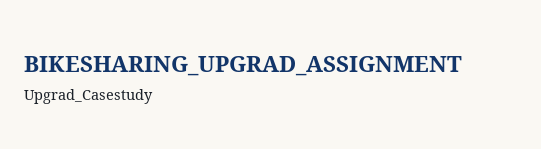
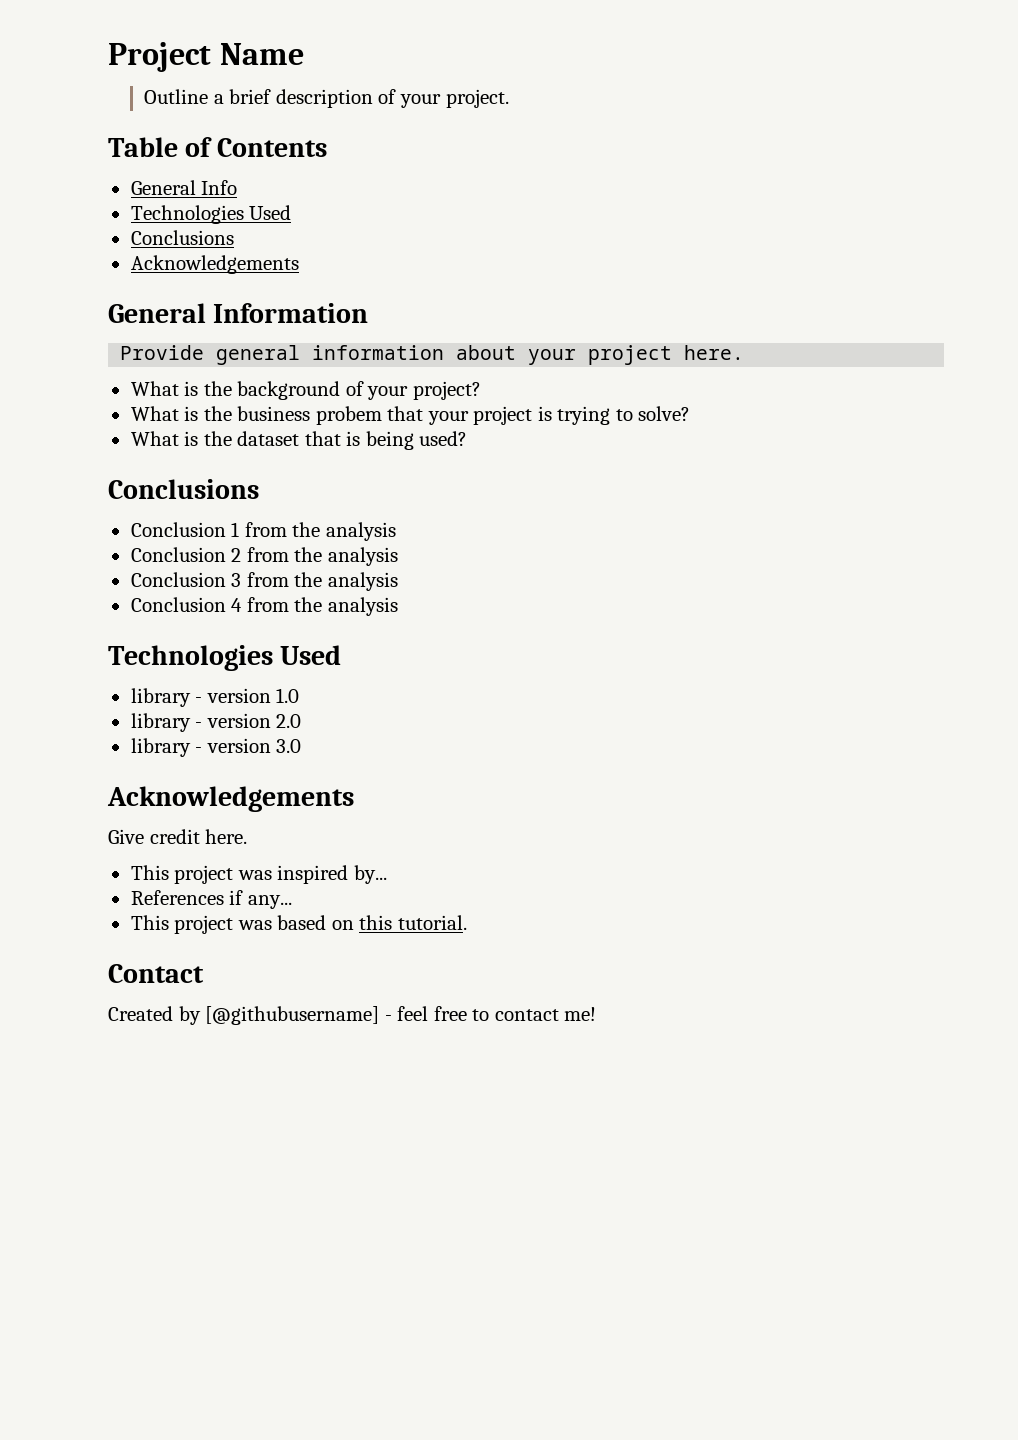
- BIKESHARING_UPGRAD_ASSIGNMENT
- Upgrad_Casestudy
+ Project Name
+ Outline a brief description of your project.
+ Table of Contents
+ General Info
+ Technologies Used
+ Conclusions
+ Acknowledgements
+ General Information
+ Provide general information about your project here.
+ What is the background of your project?
+ What is the business probem that your project is trying to solve?
+ What is the dataset that is being used?
+ Conclusions
+ Conclusion 1 from the analysis
+ Conclusion 2 from the analysis
+ Conclusion 3 from the analysis
+ Conclusion 4 from the analysis
+ Technologies Used
+ library - version 1.0
+ library - version 2.0
+ library - version 3.0
+ Acknowledgements
+ Give credit here.
+ This project was inspired by...
+ References if any...
+ This project was based on this tutorial.
+ Contact
+ Created by [@githubusername] - feel free to contact me!

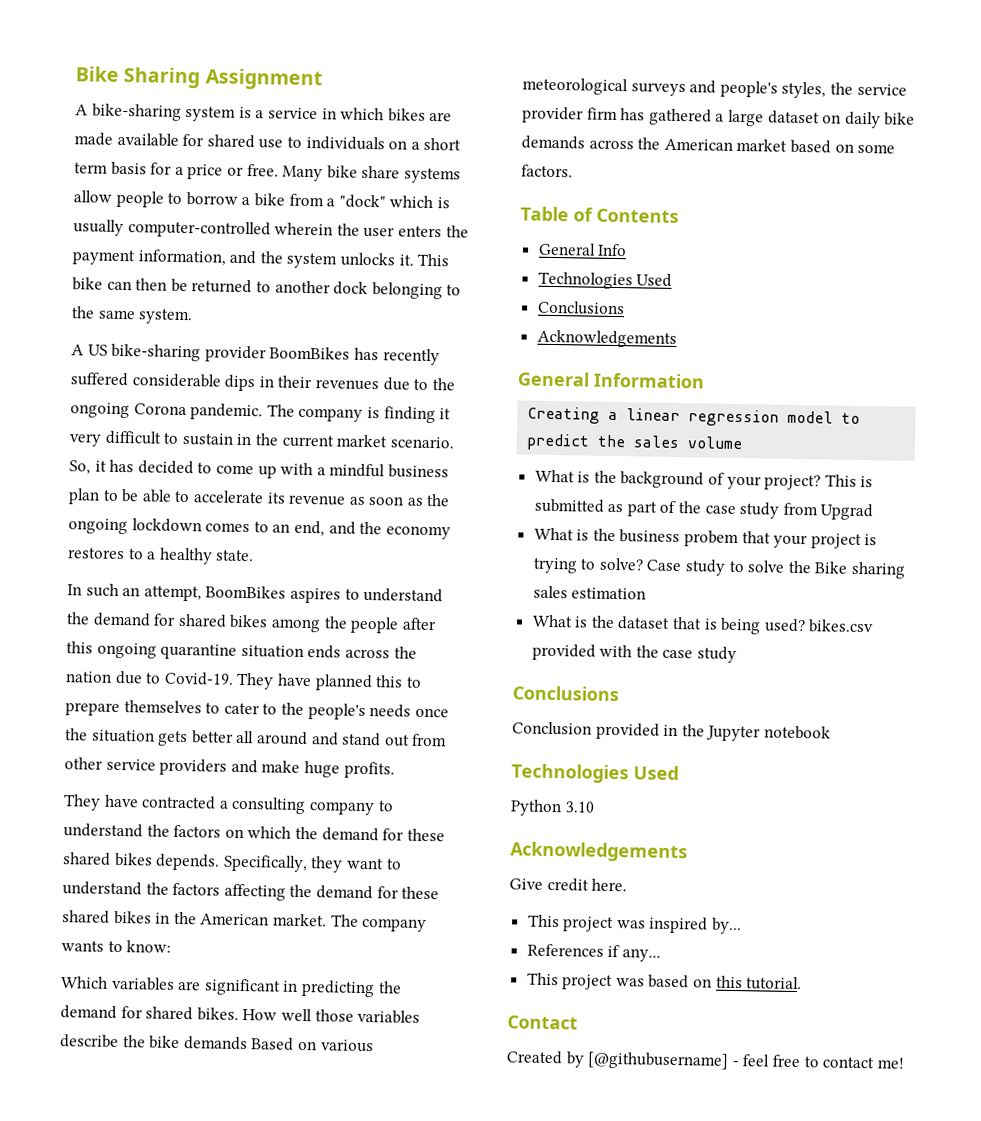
- Project Name
- Outline a brief description of your project.
+ Bike Sharing Assignment
+ A bike-sharing system is a service in which bikes are made available for shared use to individuals on a short term basis for a price or free. Many bike share systems allow people to borrow a bike from a "dock" which is usually computer-controlled wherein the user enters the payment information, and the system unlocks it. This bike can then be returned to another dock belonging to the same system.
+ A US bike-sharing provider BoomBikes has recently suffered considerable dips in their revenues due to the ongoing Corona pandemic. The company is finding it very difficult to sustain in the current market scenario. So, it has decided to come up with a mindful business plan to be able to accelerate its revenue as soon as the ongoing lockdown comes to an end, and the economy restores to a healthy state.
+ In such an attempt, BoomBikes aspires to understand the demand for shared bikes among the people after this ongoing quarantine situation ends across the nation due to Covid-19. They have planned this to prepare themselves to cater to the people's needs once the situation gets better all around and stand out from other service providers and make huge profits.
+ They have contracted a consulting company to understand the factors on which the demand for these shared bikes depends. Specifically, they want to understand the factors affecting the demand for these shared bikes in the American market. The company wants to know:
+ Which variables are significant in predicting the demand for shared bikes. How well those variables describe the bike demands Based on various meteorological surveys and people's styles, the service provider firm has gathered a large dataset on daily bike demands across the American market based on some factors.
- Provide general information about your project here.
+ Creating a linear regression model to predict the sales volume
+ This is submitted as part of the case study from Upgrad
+ Case study to solve the Bike sharing sales estimation
- What is the dataset that is being used?
+ What is the dataset that is being used? bikes.csv provided with the case study
  Conclusions
- Conclusion 1 from the analysis
- Conclusion 2 from the analysis
- Conclusion 3 from the analysis
- Conclusion 4 from the analysis
+ Conclusion provided in the Jupyter notebook
  Technologies Used
- library - version 1.0
- library - version 2.0
- library - version 3.0
+ Python 3.10

